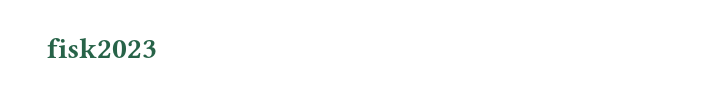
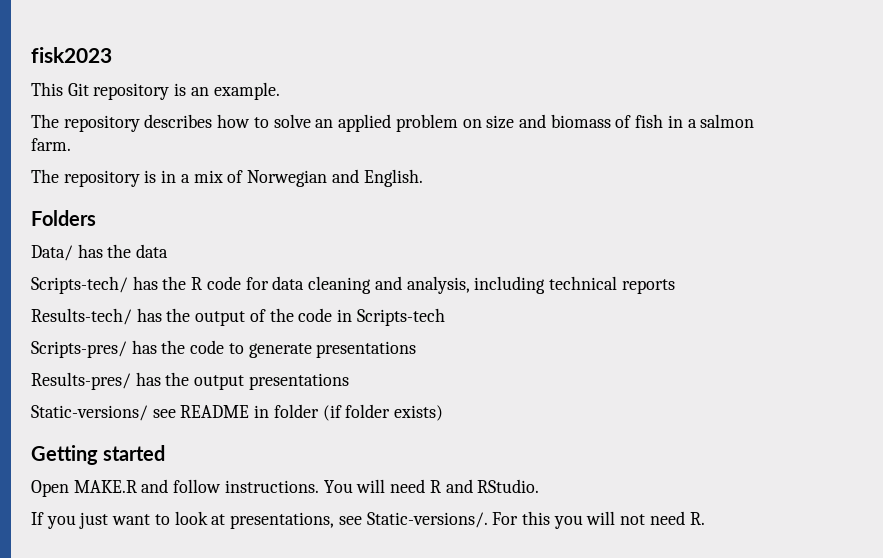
+ This Git repository is an example.
+ The repository describes how to solve an applied problem on size and biomass of fish in a salmon farm.
+ The repository is in a mix of Norwegian and English.
+ Folders
+ Data/ has the data
+ Scripts-tech/ has the R code for data cleaning and analysis, including technical reports
+ Results-tech/ has the output of the code in Scripts-tech
+ Scripts-pres/ has the code to generate presentations
+ Results-pres/ has the output presentations
+ Static-versions/ see README in folder (if folder exists)
+ Getting started
+ Open MAKE.R and follow instructions. You will need R and RStudio.
+ If you just want to look at presentations, see Static-versions/. For this you will not need R.

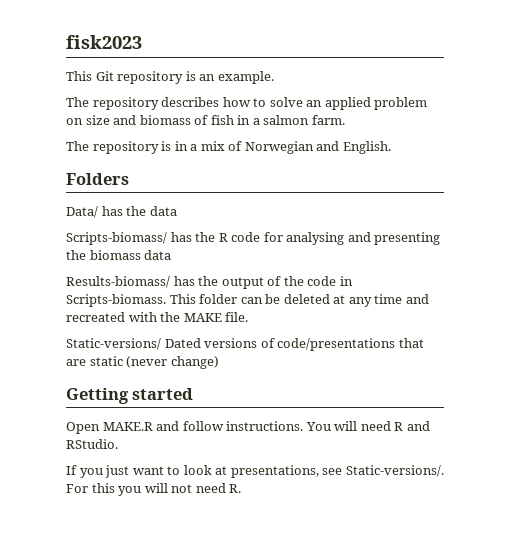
- Scripts-tech/ has the R code for data cleaning and analysis, including technical reports
- Results-tech/ has the output of the code in Scripts-tech
- Scripts-pres/ has the code to generate presentations
- Results-pres/ has the output presentations
- Static-versions/ see README in folder (if folder exists)
+ Scripts-biomass/ has the R code for analysing and presenting the biomass data
+ Results-biomass/ has the output of the code in Scripts-biomass. This folder can be deleted at any time and recreated with the MAKE file.
+ Static-versions/ Dated versions of code/presentations that are static (never change)

